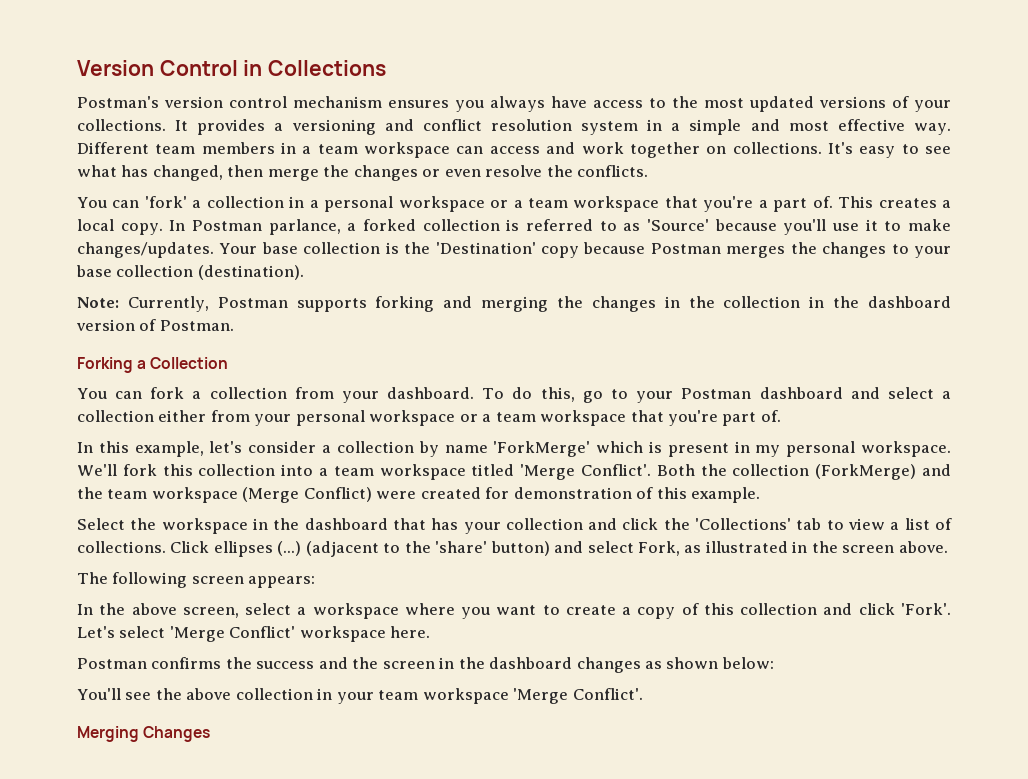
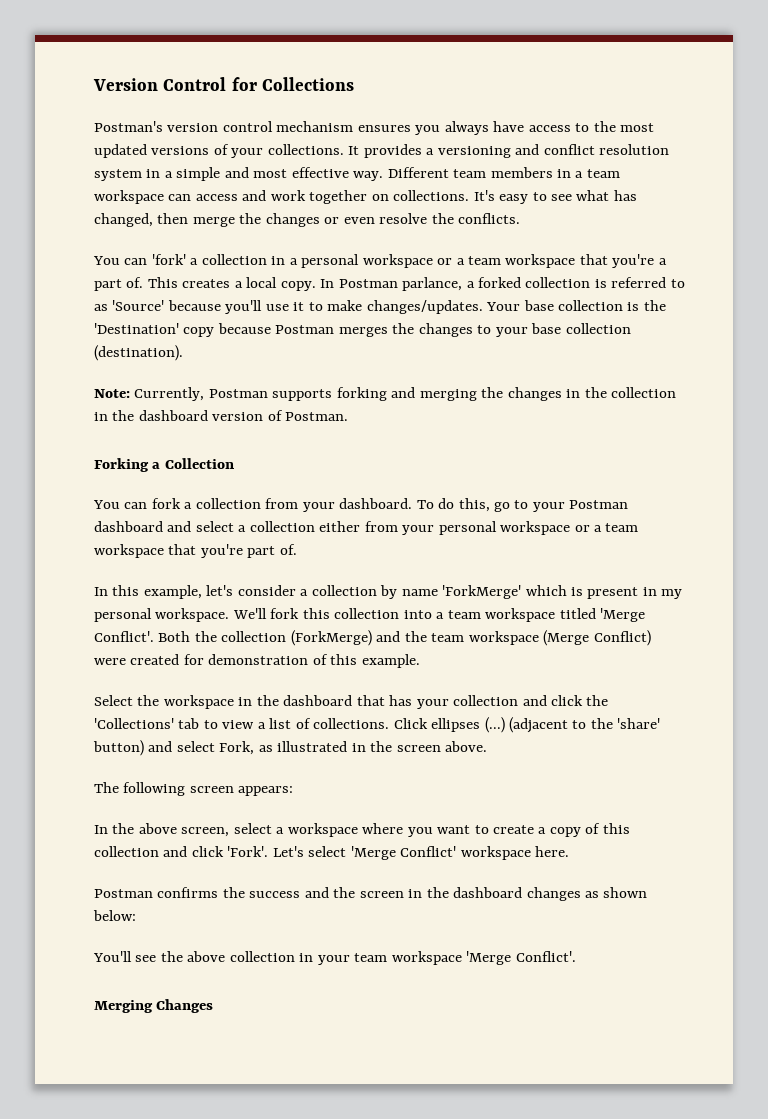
- Version Control in Collections
+ Version Control for Collections

